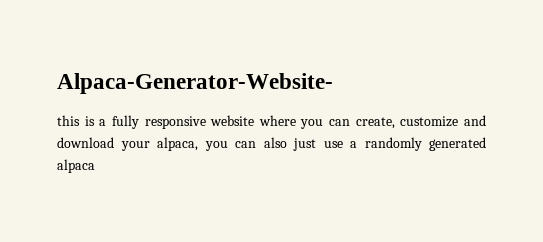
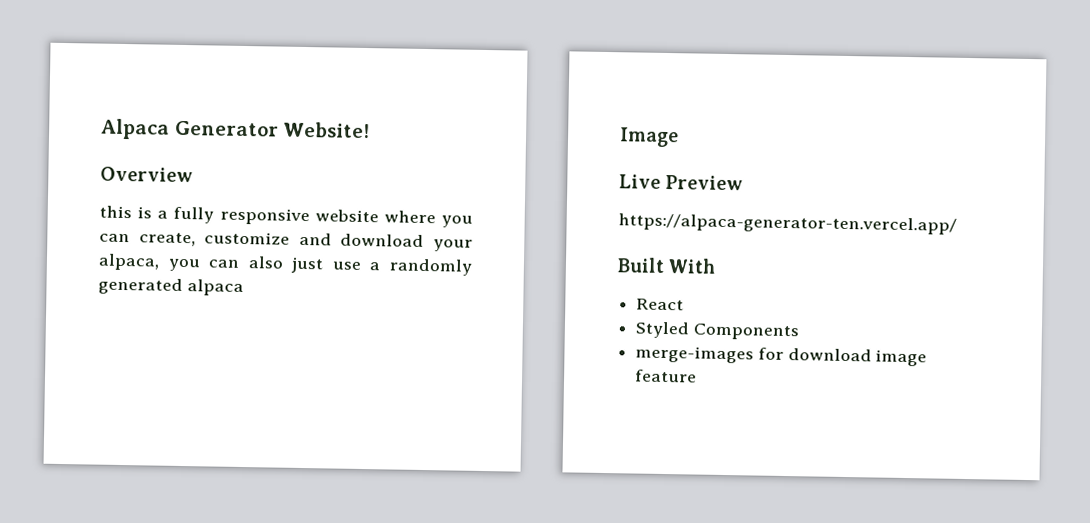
- Alpaca-Generator-Website-
+ Alpaca Generator Website!
+ Overview
+ Image
+ Live Preview
+ https://alpaca-generator-ten.vercel.app/
+ Built With
+ React
+ Styled Components
+ merge-images for download image feature

